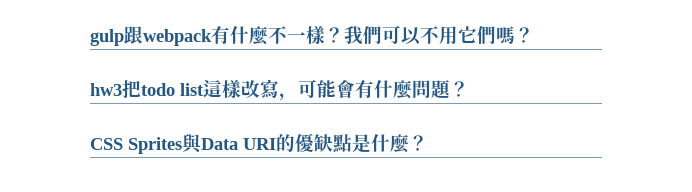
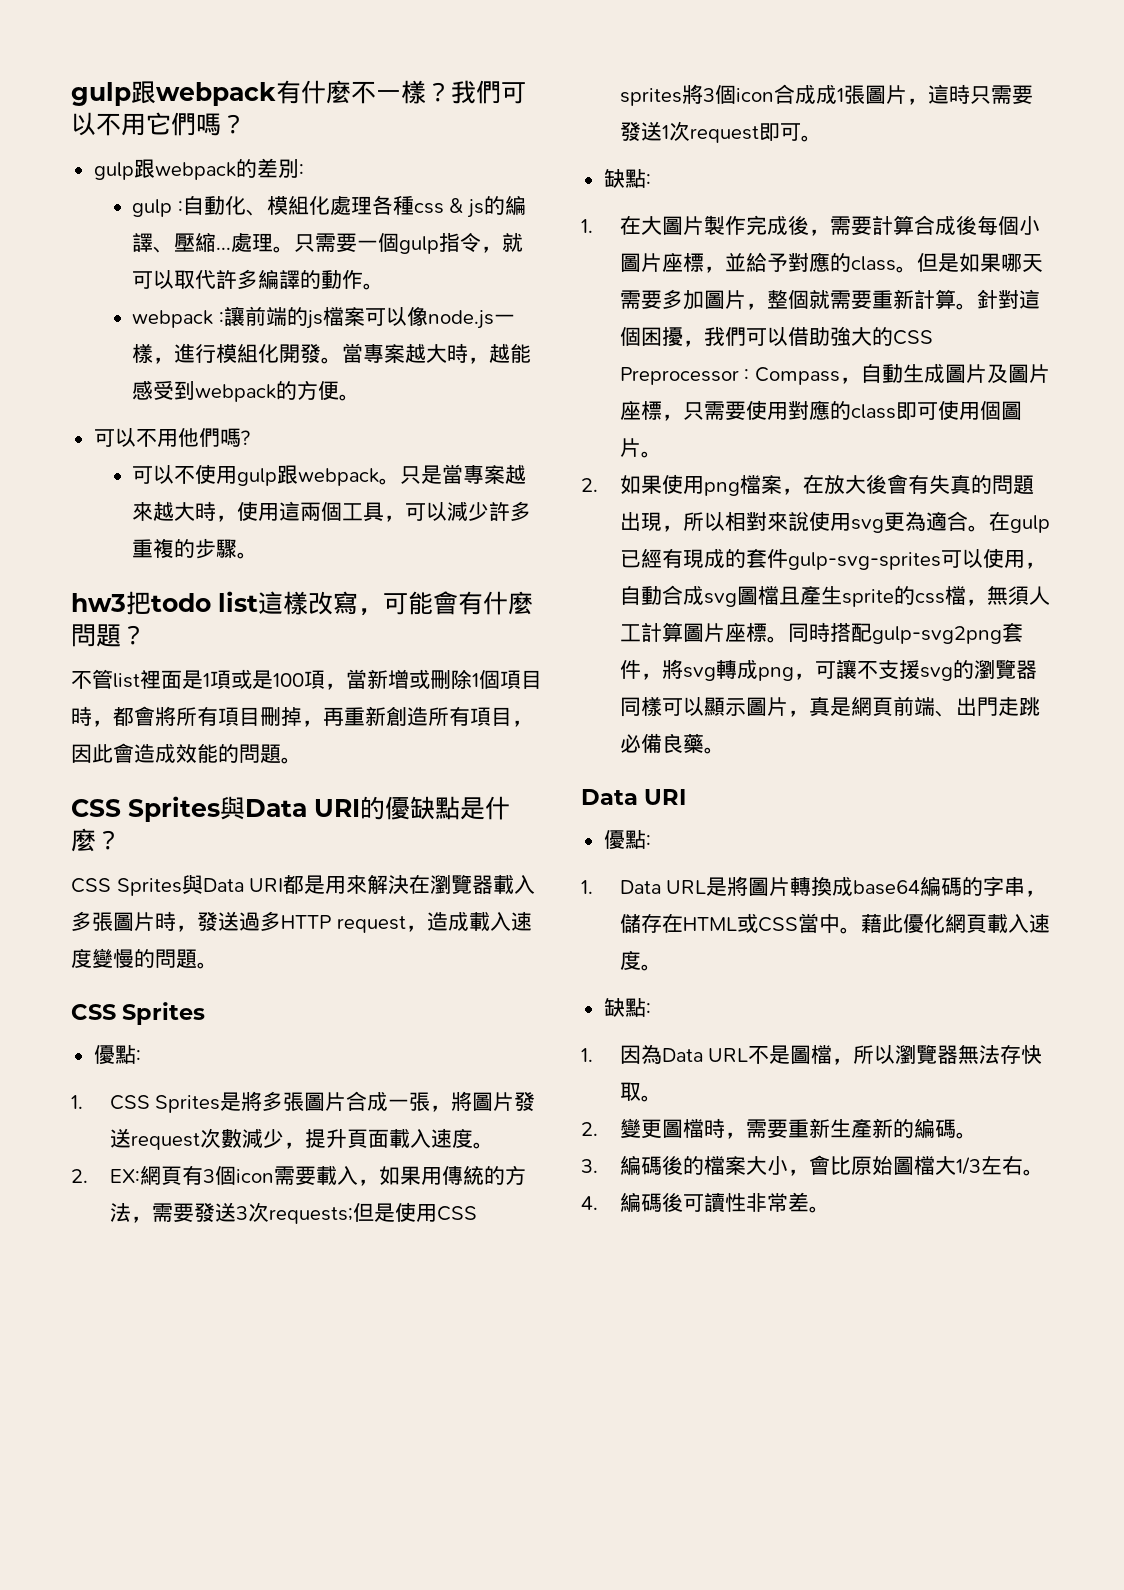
+ gulp跟webpack的差別:
+ gulp :自動化、模組化處理各種css & js的編譯、壓縮...處理。只需要一個gulp指令，就可以取代許多編譯的動作。
+ webpack :讓前端的js檔案可以像node.js一樣，進行模組化開發。當專案越大時，越能感受到webpack的方便。
+ 可以不用他們嗎?
+ 可以不使用gulp跟webpack。只是當專案越來越大時，使用這兩個工具，可以減少許多重複的步驟。
+ 不管list裡面是1項或是100項，當新增或刪除1個項目時，都會將所有項目刪掉，再重新創造所有項目，因此會造成效能的問題。
+ CSS Sprites與Data URI都是用來解決在瀏覽器載入多張圖片時，發送過多HTTP request，造成載入速度變慢的問題。
+ CSS Sprites
+ 優點:
+ 1. CSS Sprites是將多張圖片合成一張，將圖片發送request次數減少，提升頁面載入速度。
+ 2. EX:網頁有3個icon需要載入，如果用傳統的方法，需要發送3次requests;但是使用CSS sprites將3個icon合成成1張圖片，這時只需要發送1次request即可。
+ 缺點:
+ 1.在大圖片製作完成後，需要計算合成後每個小圖片座標，並給予對應的class。但是如果哪天需要多加圖片，整個就需要重新計算。針對這個困擾，我們可以借助強大的CSS Preprocessor : Compass，自動生成圖片及圖片座標，只需要使用對應的class即可使用個圖片。
+ 2.如果使用png檔案，在放大後會有失真的問題出現，所以相對來說使用svg更為適合。在gulp已經有現成的套件gulp-svg-sprites可以使用，自動合成svg圖檔且產生sprite的css檔，無須人工計算圖片座標。同時搭配gulp-svg2png套件，將svg轉成png，可讓不支援svg的瀏覽器同樣可以顯示圖片，真是網頁前端、出門走跳必備良藥。
+ Data URI
+ 優點:
+ 1. Data URL是將圖片轉換成base64編碼的字串，儲存在HTML或CSS當中。藉此優化網頁載入速度。
+ 缺點:
+ 1.因為Data URL不是圖檔，所以瀏覽器無法存快取。
+ 2.變更圖檔時，需要重新生產新的編碼。
+ 3.編碼後的檔案大小，會比原始圖檔大1/3左右。
+ 4.編碼後可讀性非常差。

